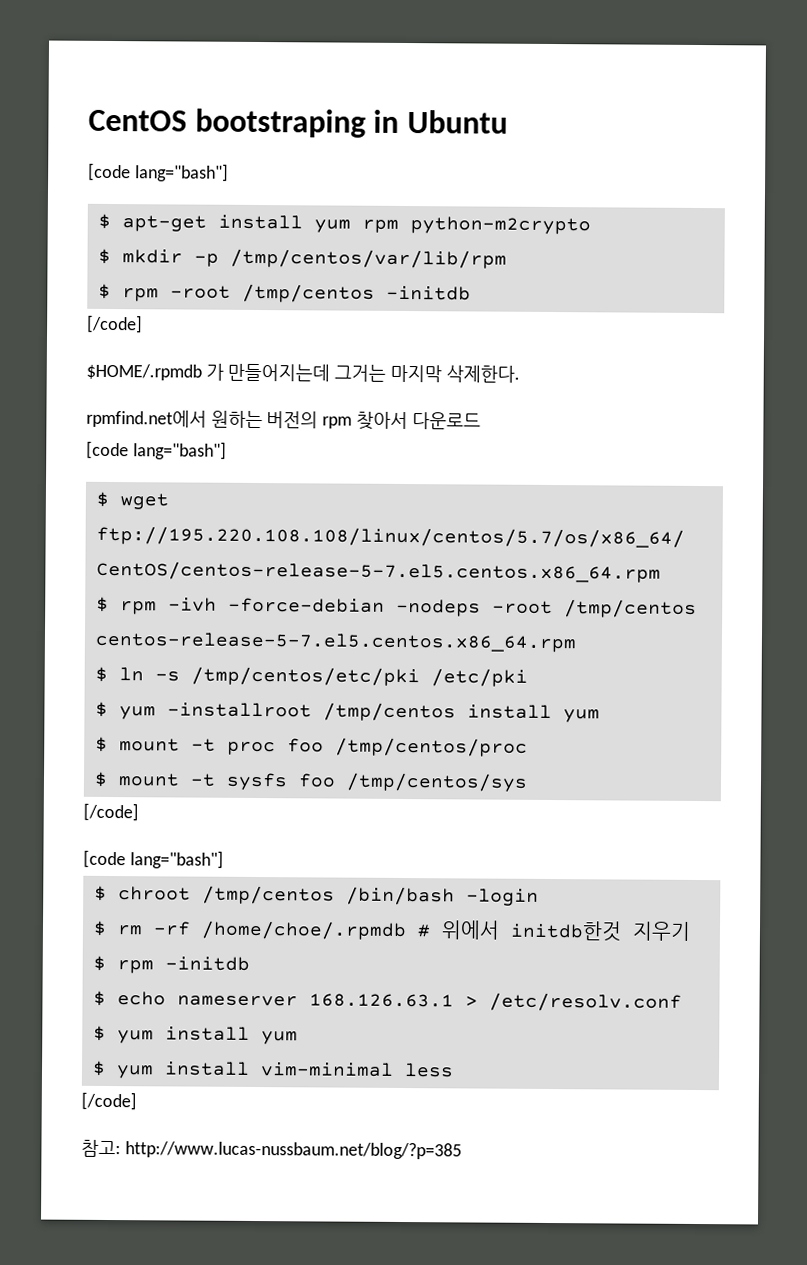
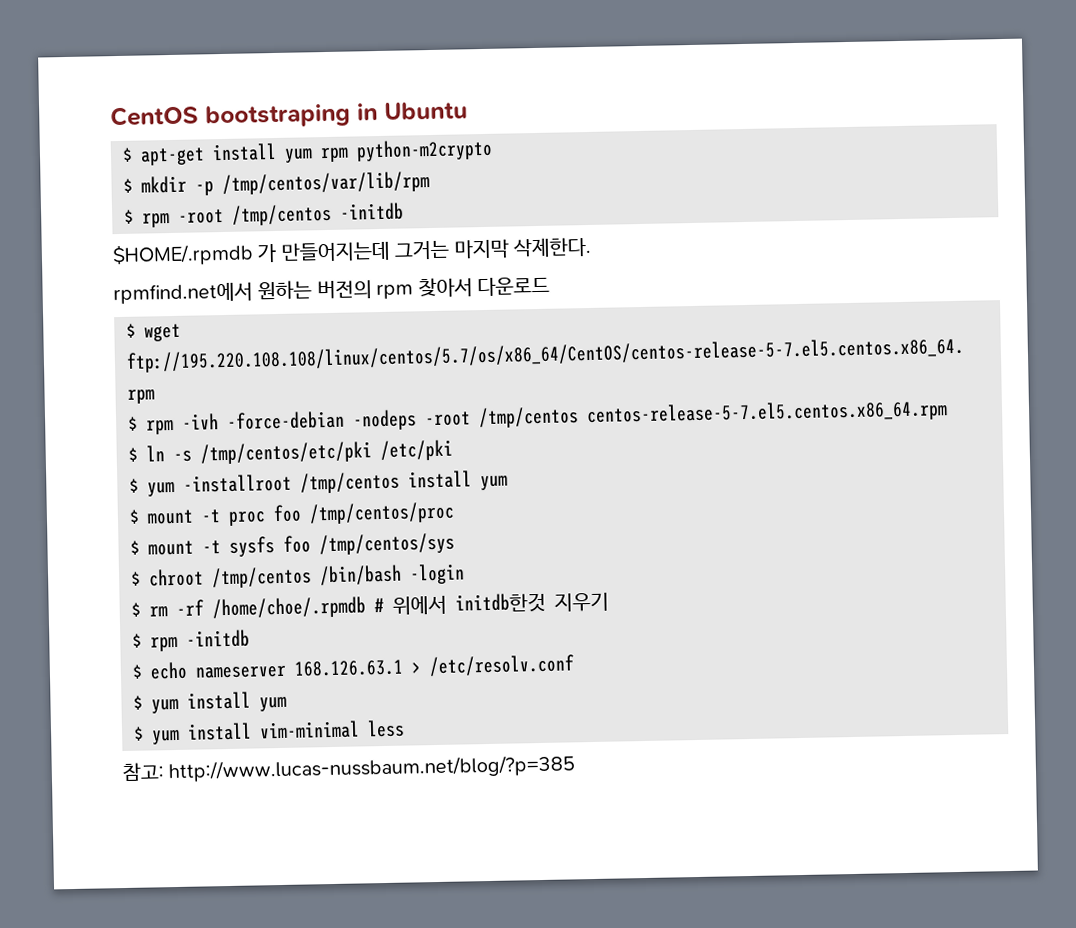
  CentOS bootstraping in Ubuntu
- [code lang="bash"]
  $ rpm -root /tmp/centos -initdb
- [/code]
  rpmfind.net에서 원하는 버전의 rpm 찾아서 다운로드
- [code lang="bash"]
  $ mount -t sysfs foo /tmp/centos/sys
- [/code]
- [code lang="bash"]
  $ yum install vim-minimal less
- [/code]

